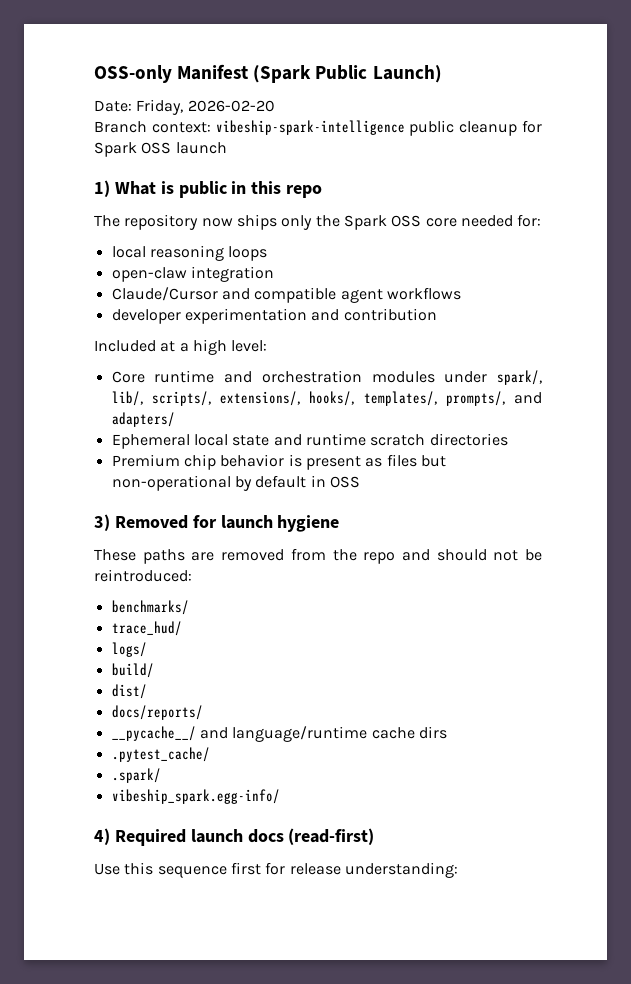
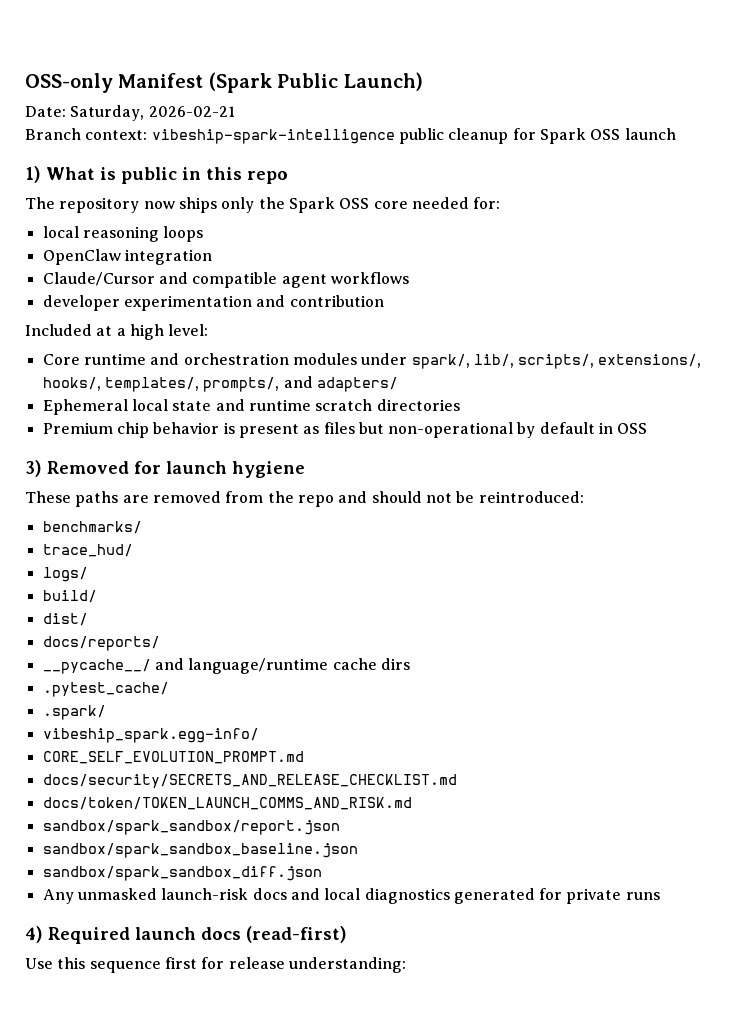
- Date: Friday, 2026-02-20
+ Date: Saturday, 2026-02-21
- open-claw integration
+ OpenClaw integration
+ CORE_SELF_EVOLUTION_PROMPT.md
+ docs/security/SECRETS_AND_RELEASE_CHECKLIST.md
+ docs/token/TOKEN_LAUNCH_COMMS_AND_RISK.md
+ sandbox/spark_sandbox/report.json
+ sandbox/spark_sandbox_baseline.json
+ sandbox/spark_sandbox_diff.json
+ Any unmasked launch-risk docs and local diagnostics generated for private runs

